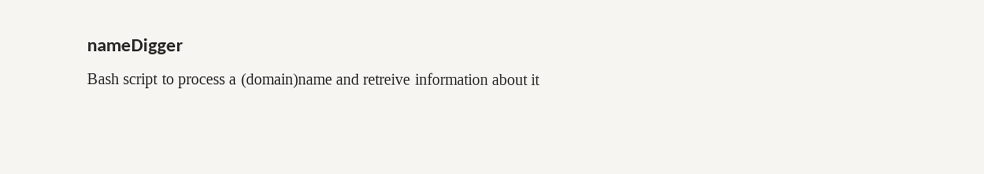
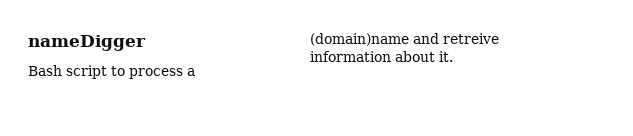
- Bash script to process a (domain)name and retreive information about it
+ Bash script to process a (domain)name and retreive information about it.

